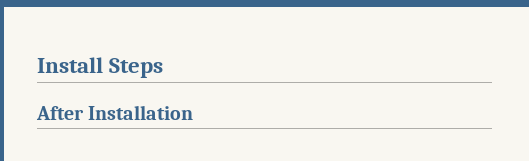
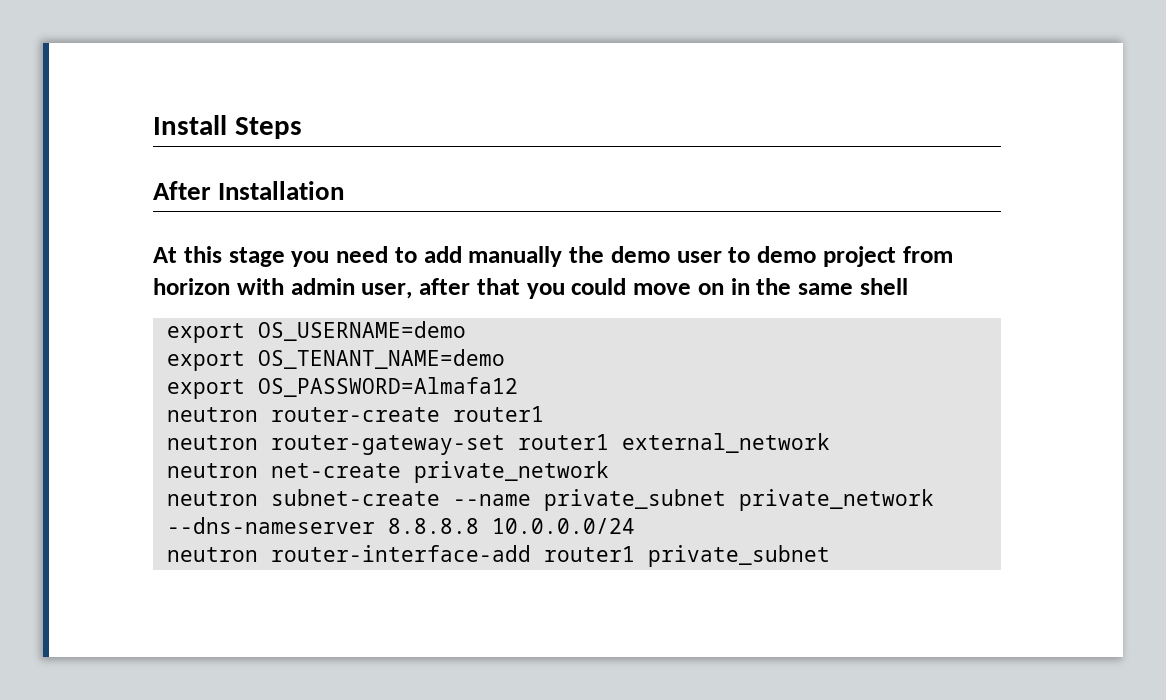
+ At this stage you need to add manually the demo user to demo project from horizon with admin user, after that you could move on in the same shell
+ export OS_USERNAME=demo
+ export OS_TENANT_NAME=demo
+ export OS_PASSWORD=Almafa12
+ neutron router-create router1
+ neutron router-gateway-set router1 external_network
+ neutron net-create private_network
+ neutron subnet-create --name private_subnet private_network --dns-nameserver 8.8.8.8 10.0.0.0/24
+ neutron router-interface-add router1 private_subnet

